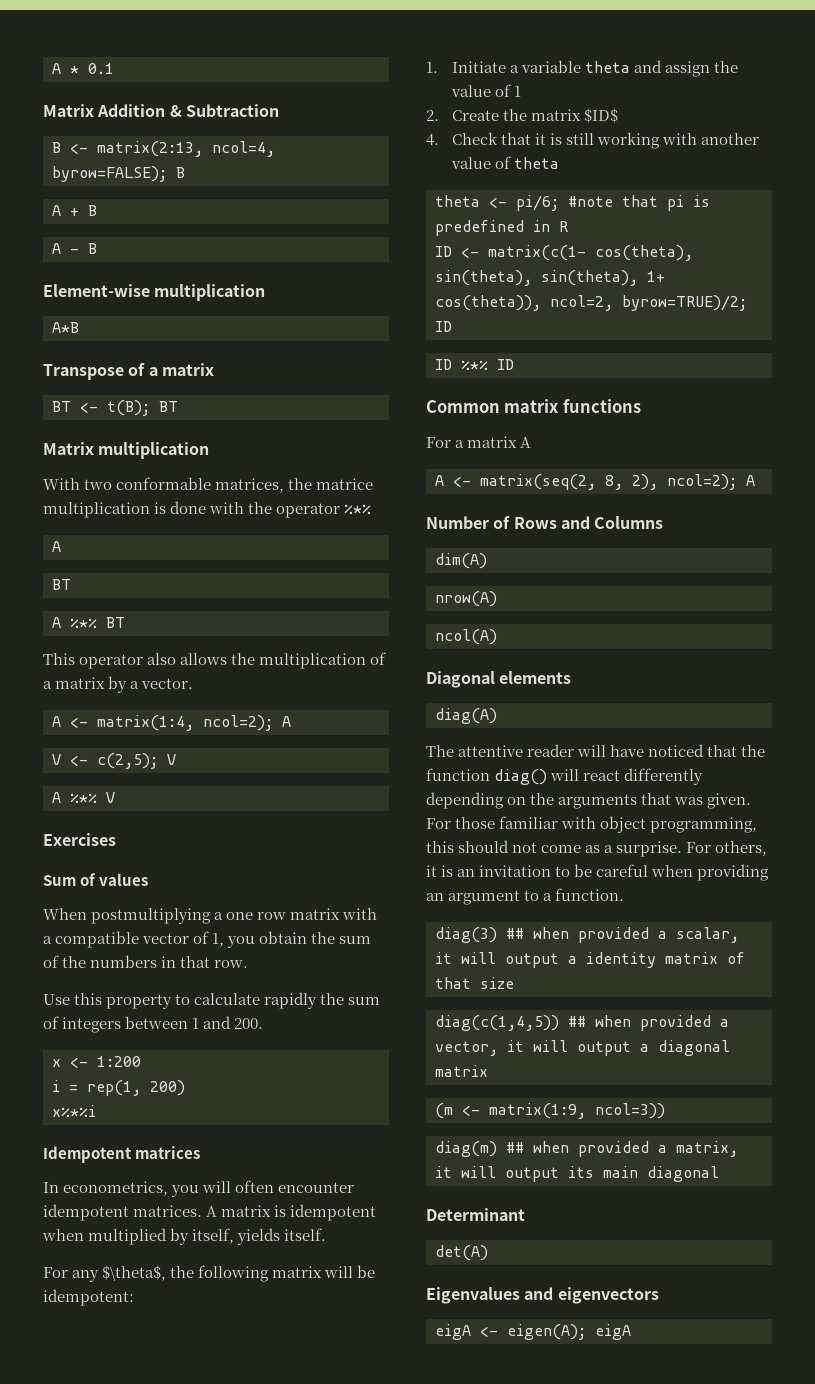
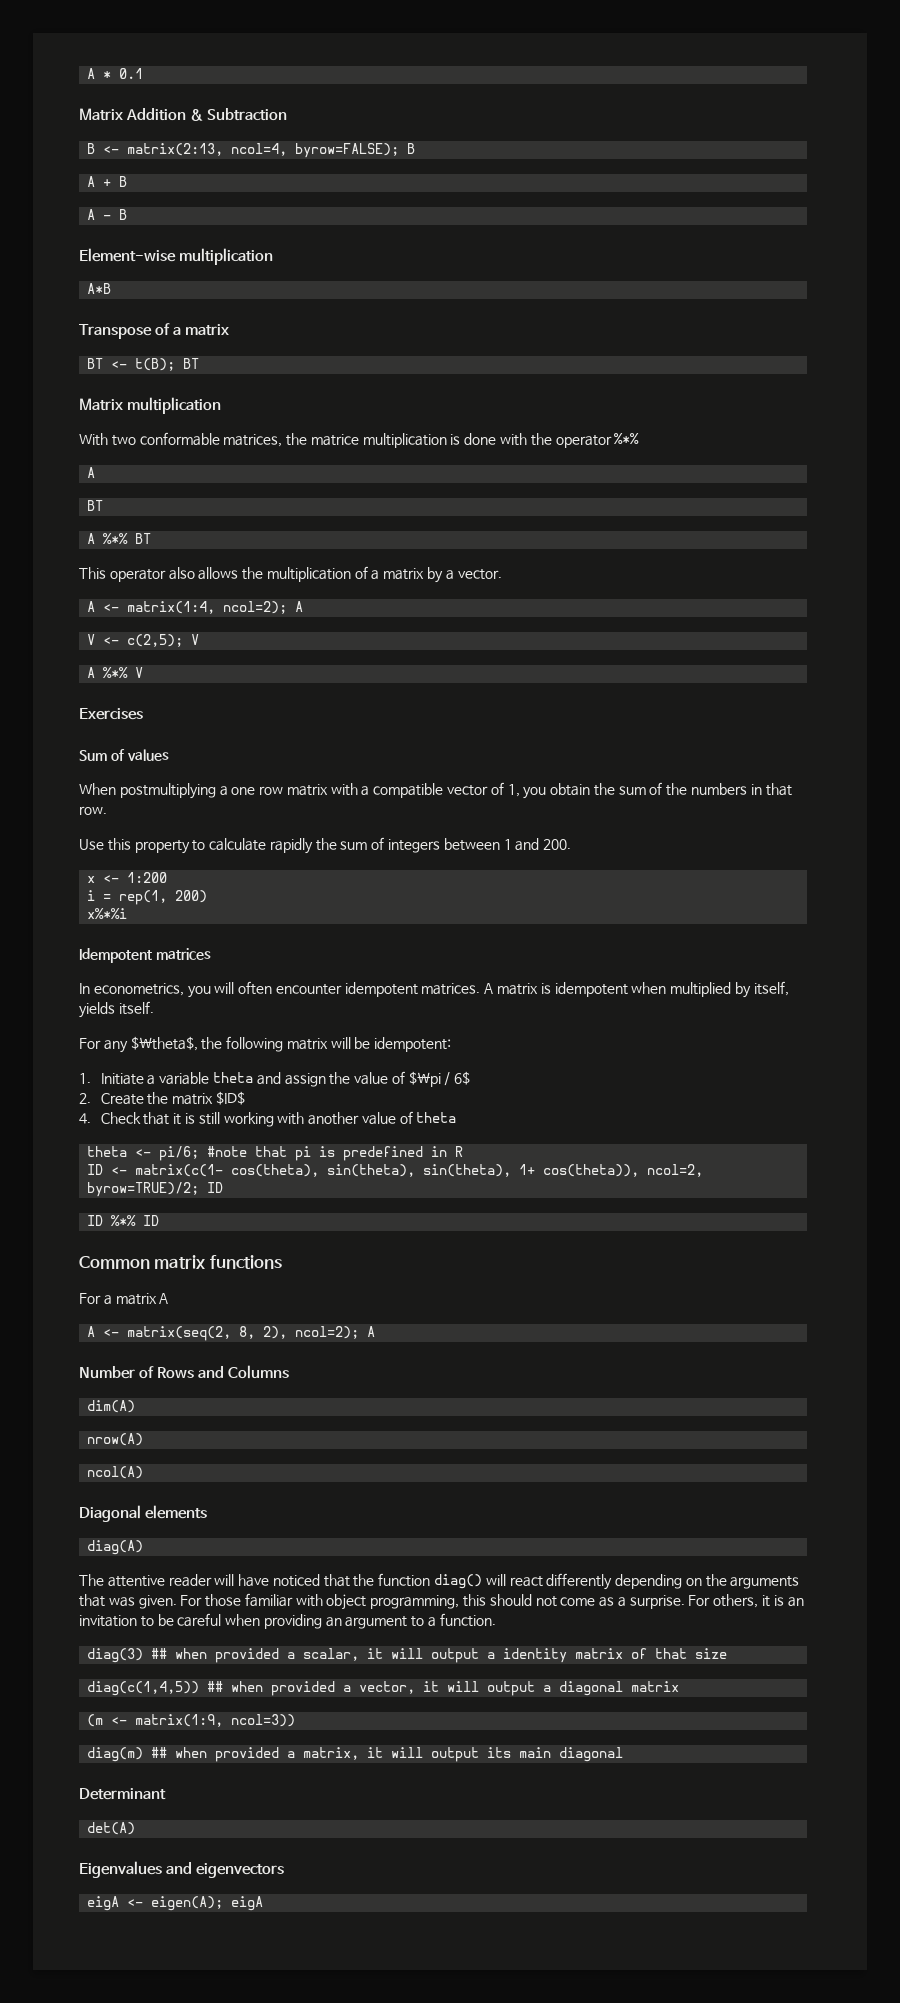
- 1. Initiate a variable theta and assign the value of 1
+ 1. Initiate a variable theta and assign the value of $\pi / 6$

